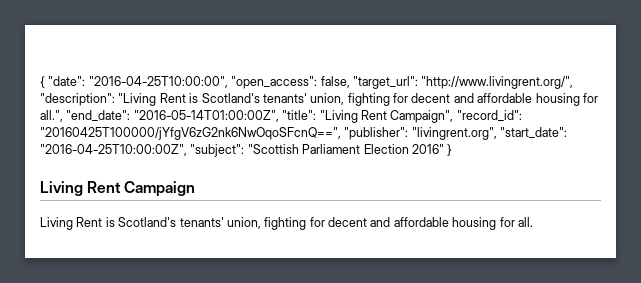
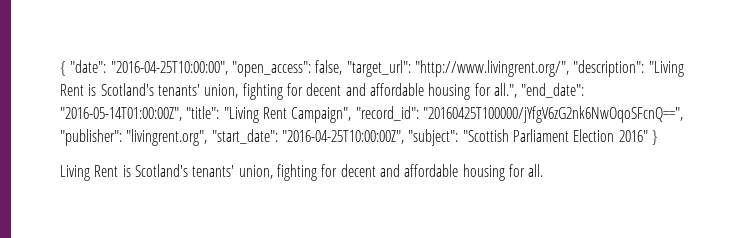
- Living Rent Campaign

